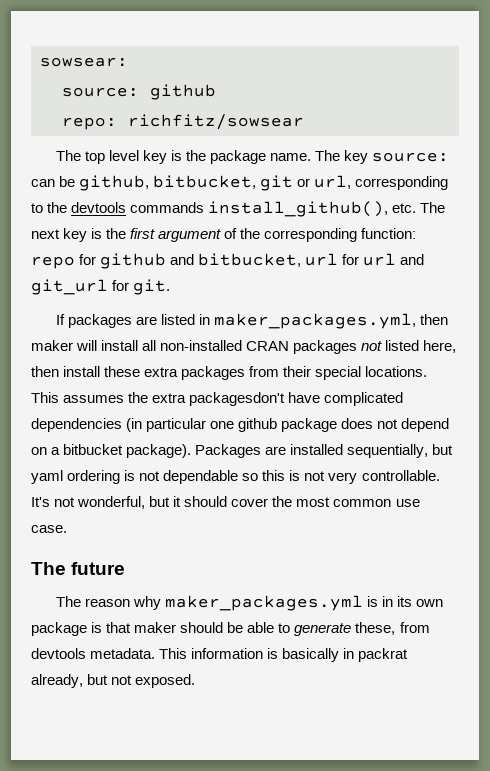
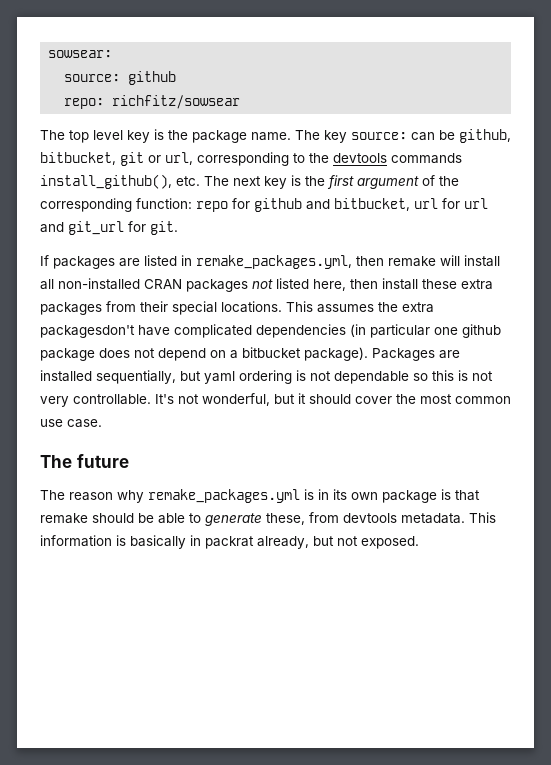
- If packages are listed in maker_packages.yml, then maker will install all non-installed CRAN packages not listed here, then install these extra packages from their special locations.
+ If packages are listed in remake_packages.yml, then remake will install all non-installed CRAN packages not listed here, then install these extra packages from their special locations.
- The reason why maker_packages.yml is in its own package is that maker should be able to generate these, from devtools metadata.
+ The reason why remake_packages.yml is in its own package is that remake should be able to generate these, from devtools metadata.

